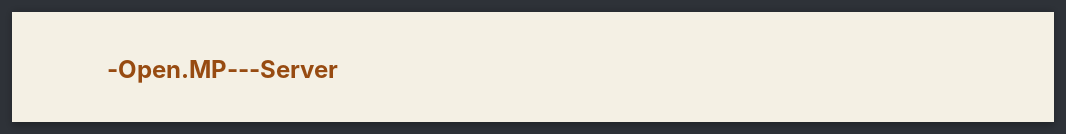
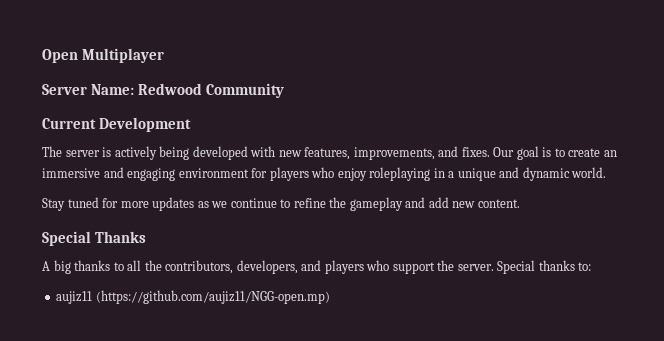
- -Open.MP---Server
+ Open Multiplayer
+ Server Name: Redwood Community
+ Current Development
+ The server is actively being developed with new features, improvements, and fixes. Our goal is to create an immersive and engaging environment for players who enjoy roleplaying in a unique and dynamic world.
+ Stay tuned for more updates as we continue to refine the gameplay and add new content.
+ Special Thanks
+ A big thanks to all the contributors, developers, and players who support the server. Special thanks to:
+ aujiz11 (https://github.com/aujiz11/NGG-open.mp)

